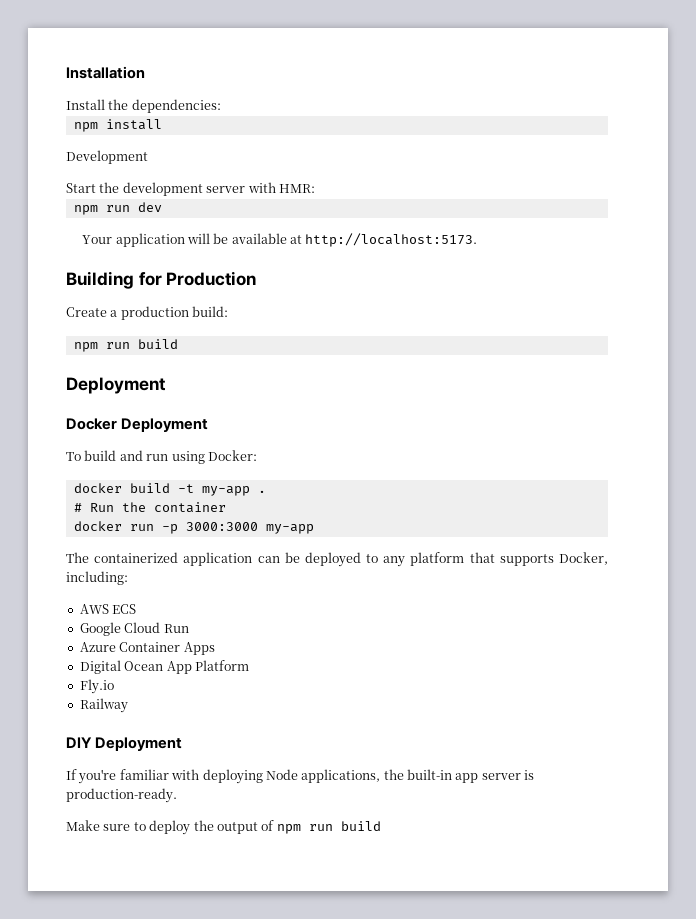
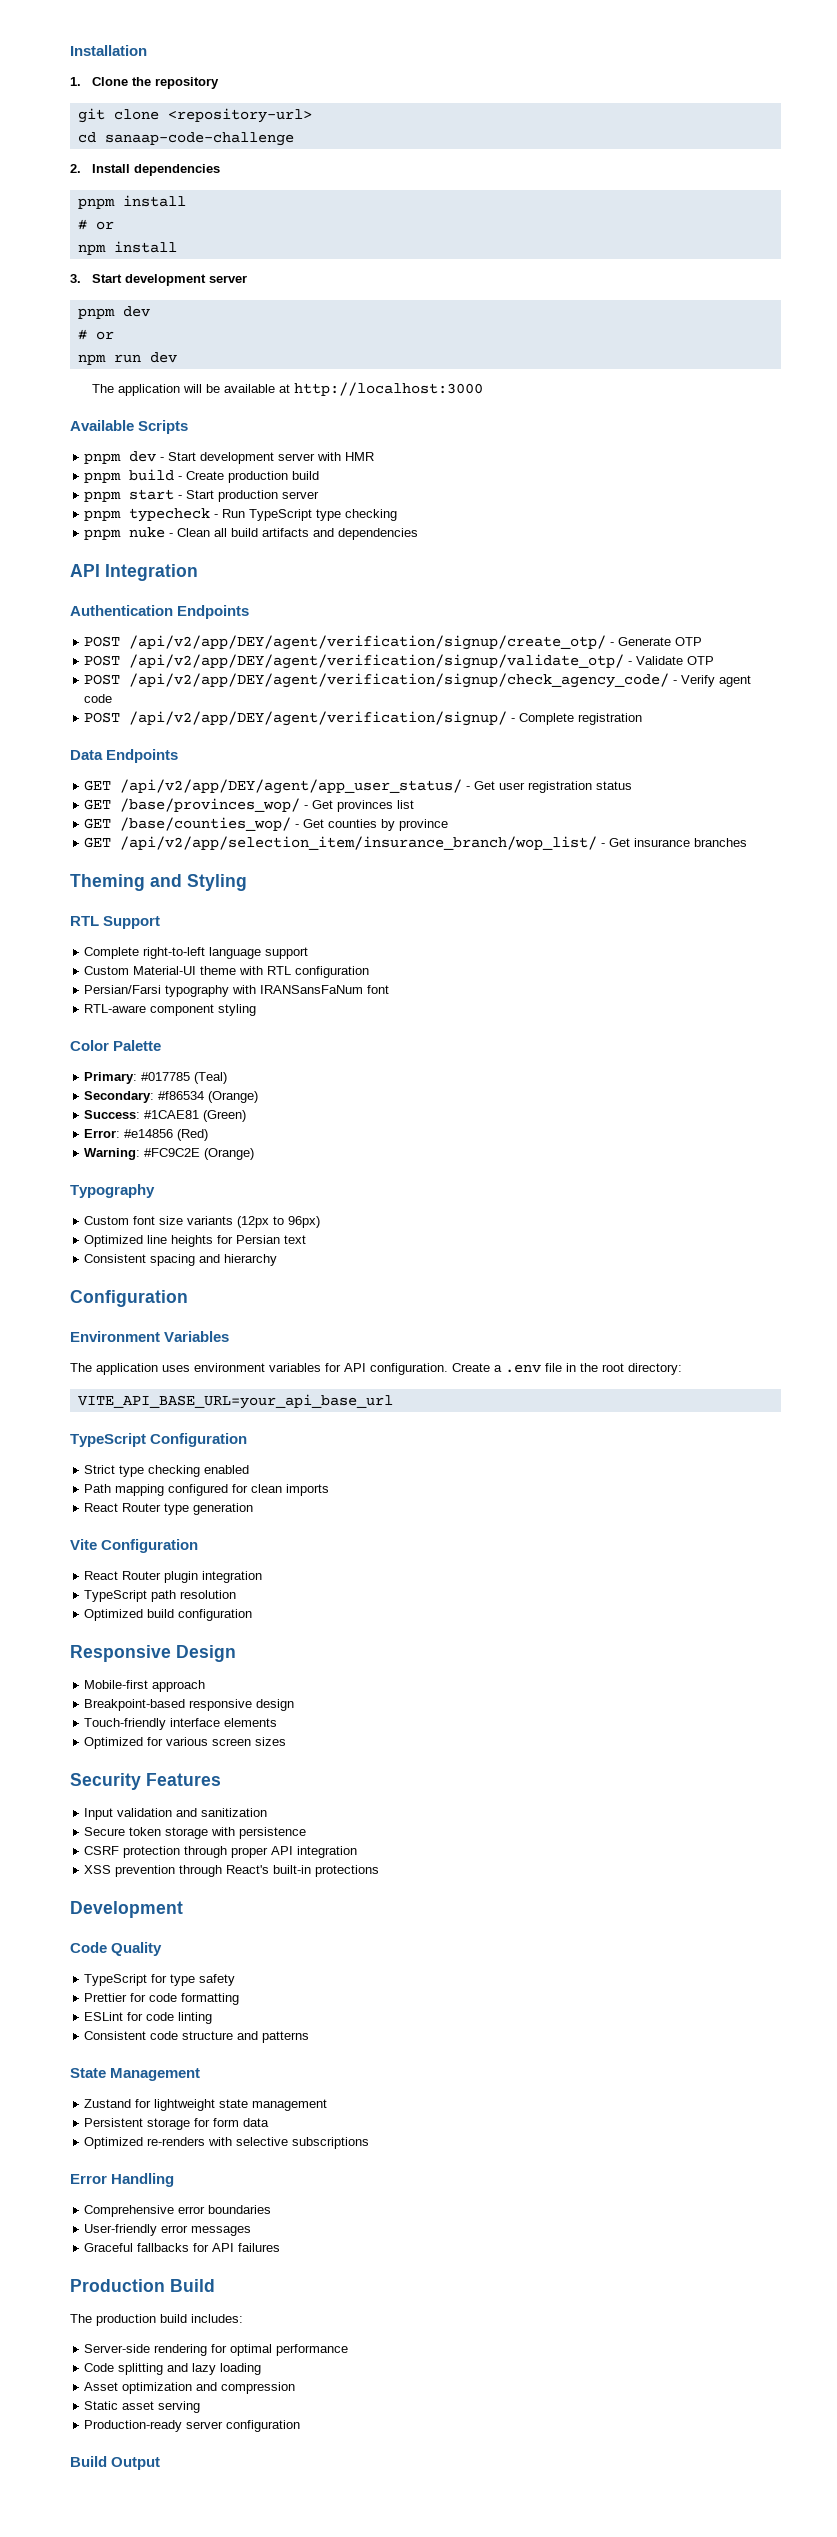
- Install the dependencies:
+ 1. Clone the repository
+ git clone <repository-url>
+ cd sanaap-code-challenge
+ 2. Install dependencies
+ pnpm install
+ # or
- Development
- Start the development server with HMR:
+ 3. Start development server
+ pnpm dev
+ # or
- Your application will be available at http://localhost:5173.
- Building for Production
- Create a production build:
- npm run build
- Deployment
- Docker Deployment
- To build and run using Docker:
- docker build -t my-app .
- # Run the container
- docker run -p 3000:3000 my-app
- The containerized application can be deployed to any platform that supports Docker, including:
- AWS ECS
- Google Cloud Run
- Azure Container Apps
- Digital Ocean App Platform
- Fly.io
- Railway
- DIY Deployment
- If you're familiar with deploying Node applications, the built-in app server is production-ready.
- Make sure to deploy the output of npm run build
+ The application will be available at http://localhost:3000
+ Available Scripts
+ pnpm dev - Start development server with HMR
+ pnpm build - Create production build
+ pnpm start - Start production server
+ pnpm typecheck - Run TypeScript type checking
+ pnpm nuke - Clean all build artifacts and dependencies
+ API Integration
+ Authentication Endpoints
+ POST /api/v2/app/DEY/agent/verification/signup/create_otp/ - Generate OTP
+ POST /api/v2/app/DEY/agent/verification/signup/validate_otp/ - Validate OTP
+ POST /api/v2/app/DEY/agent/verification/signup/check_agency_code/ - Verify agent code
+ POST /api/v2/app/DEY/agent/verification/signup/ - Complete registration
+ Data Endpoints
+ GET /api/v2/app/DEY/agent/app_user_status/ - Get user registration status
+ GET /base/provinces_wop/ - Get provinces list
+ GET /base/counties_wop/ - Get counties by province
+ GET /api/v2/app/selection_item/insurance_branch/wop_list/ - Get insurance branches
+ Theming and Styling
+ RTL Support
+ Complete right-to-left language support
+ Custom Material-UI theme with RTL configuration
+ Persian/Farsi typography with IRANSansFaNum font
+ RTL-aware component styling
+ Color Palette
+ Primary: #017785 (Teal)
+ Secondary: #f86534 (Orange)
+ Success: #1CAE81 (Green)
+ Error: #e14856 (Red)
+ Warning: #FC9C2E (Orange)
+ Typography
+ Custom font size variants (12px to 96px)
+ Optimized line heights for Persian text
+ Consistent spacing and hierarchy
+ Configuration
+ Environment Variables
+ The application uses environment variables for API configuration. Create a .env file in the root directory:
+ VITE_API_BASE_URL=your_api_base_url
+ TypeScript Configuration
+ Strict type checking enabled
+ Path mapping configured for clean imports
+ React Router type generation
+ Vite Configuration
+ React Router plugin integration
+ TypeScript path resolution
+ Optimized build configuration
+ Responsive Design
+ Mobile-first approach
+ Breakpoint-based responsive design
+ Touch-friendly interface elements
+ Optimized for various screen sizes
+ Security Features
+ Input validation and sanitization
+ Secure token storage with persistence
+ CSRF protection through proper API integration
+ XSS prevention through React's built-in protections
+ Development
+ Code Quality
+ TypeScript for type safety
+ Prettier for code formatting
+ ESLint for code linting
+ Consistent code structure and patterns
+ State Management
+ Zustand for lightweight state management
+ Persistent storage for form data
+ Optimized re-renders with selective subscriptions
+ Error Handling
+ Comprehensive error boundaries
+ User-friendly error messages
+ Graceful fallbacks for API failures
+ Production Build
+ The production build includes:
+ Server-side rendering for optimal performance
+ Code splitting and lazy loading
+ Asset optimization and compression
+ Static asset serving
+ Production-ready server configuration
+ Build Output

